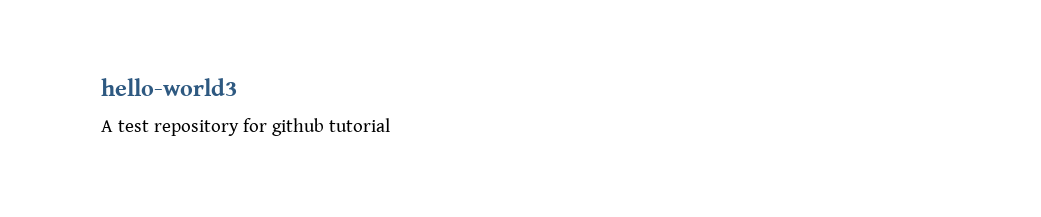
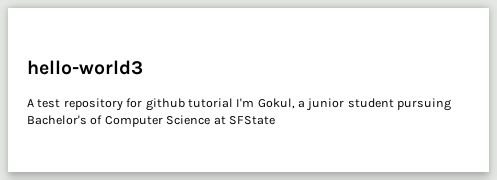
- A test repository for github tutorial
+ A test repository for github tutorial I'm Gokul, a junior student pursuing Bachelor's of Computer Science at SFState

